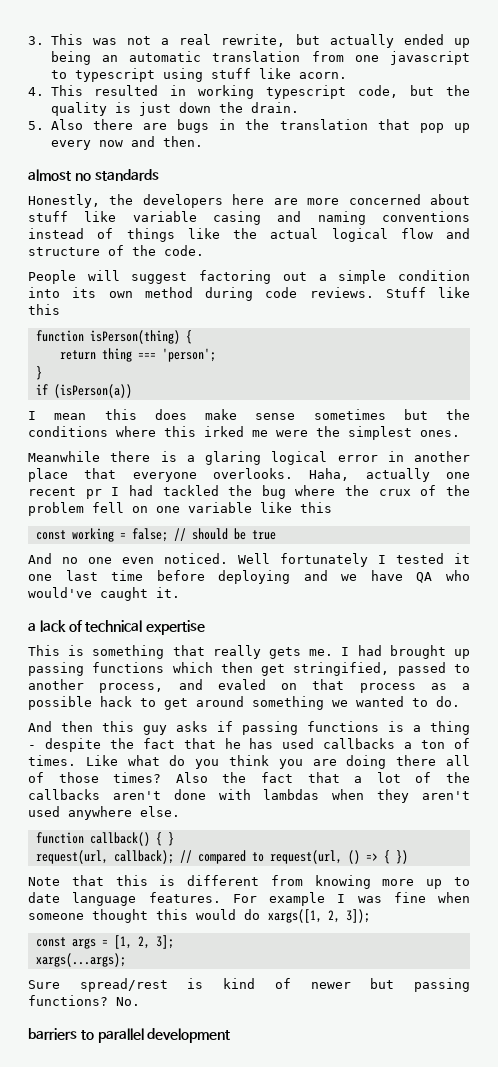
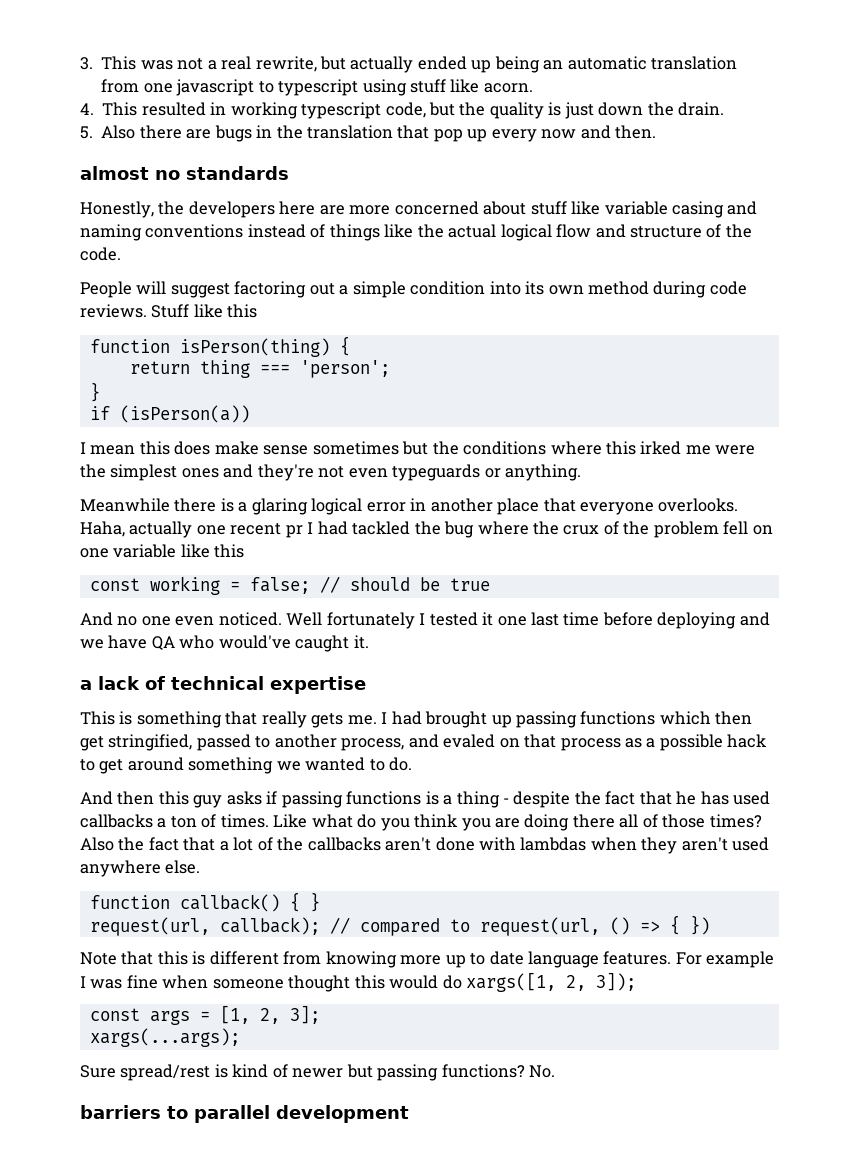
- I mean this does make sense sometimes but the conditions where this irked me were the simplest ones.
+ I mean this does make sense sometimes but the conditions where this irked me were the simplest ones and they're not even typeguards or anything.

